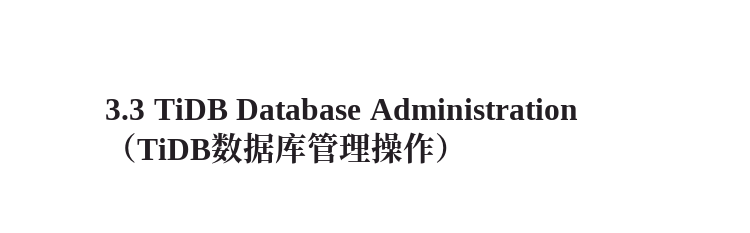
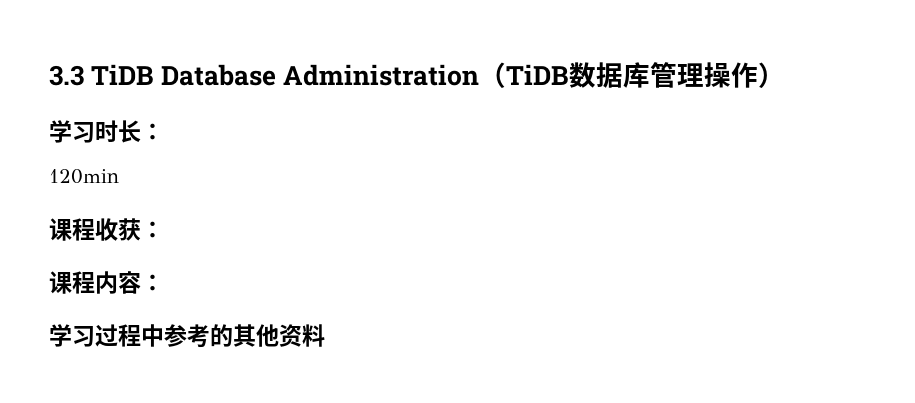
+ 学习时长：
+ 120min
+ 课程收获：
+ 课程内容：
+ 学习过程中参考的其他资料

